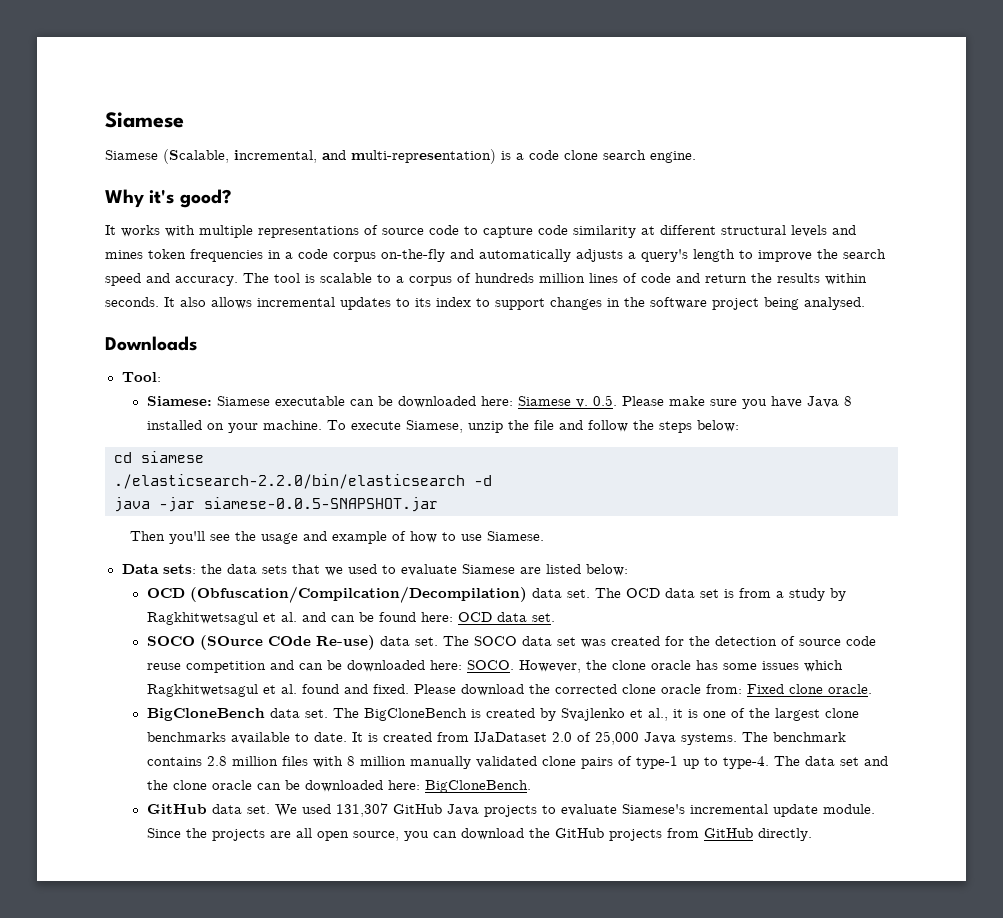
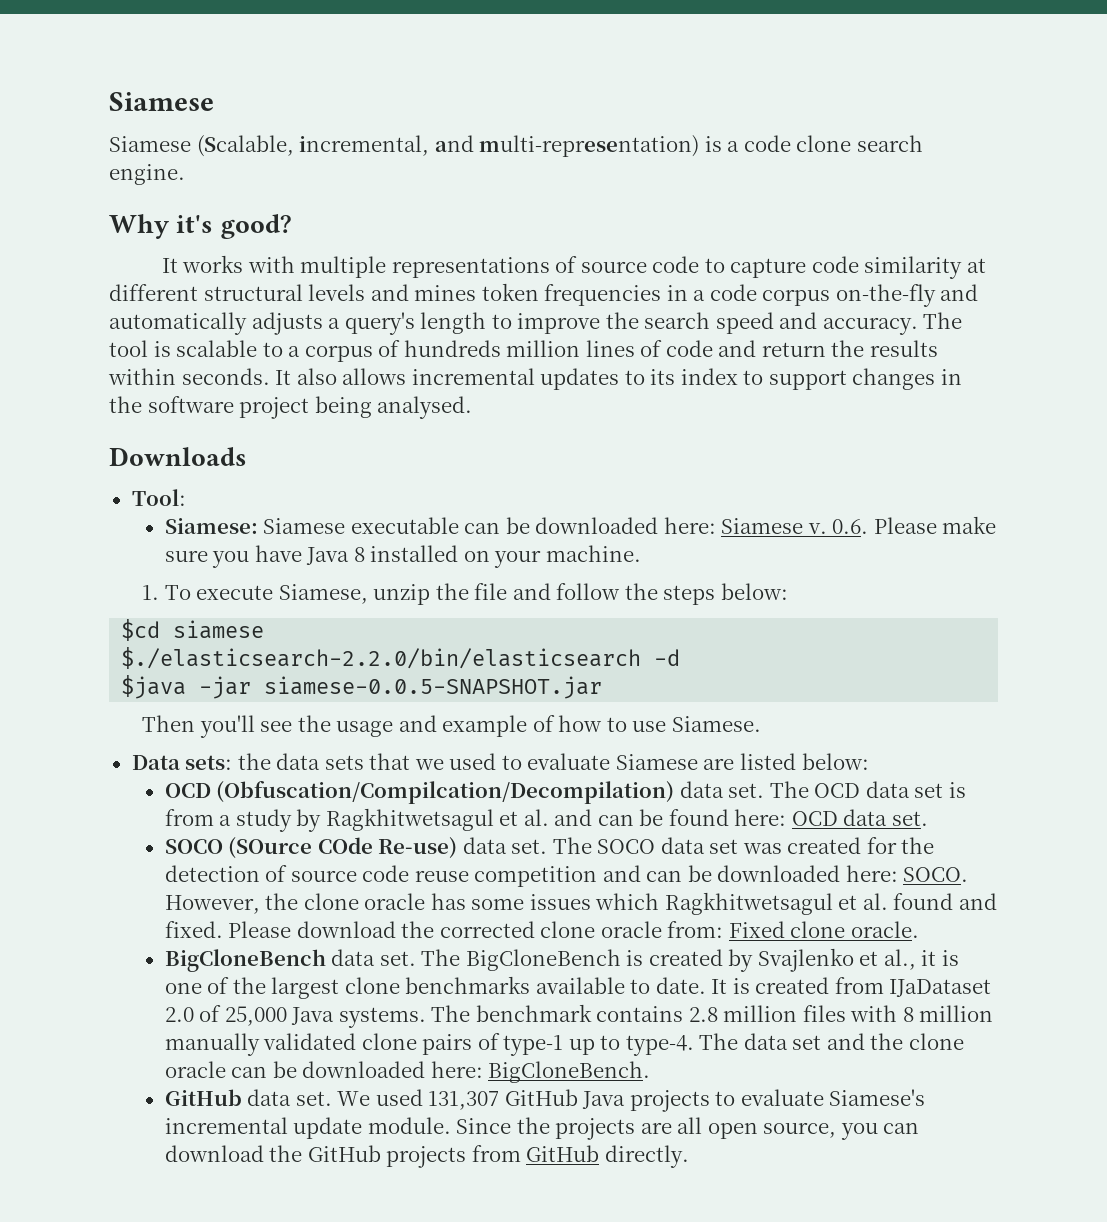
- 0.5. Please make sure you have Java 8 installed on your machine. To execute Siamese, unzip the file and follow the steps below:
+ 0.6. Please make sure you have Java 8 installed on your machine.
+ 1. To execute Siamese, unzip the file and follow the steps below:
- cd siamese
+ $cd siamese
- ./elasticsearch-2.2.0/bin/elasticsearch -d
+ $./elasticsearch-2.2.0/bin/elasticsearch -d
- java -jar siamese-0.0.5-SNAPSHOT.jar
+ $java -jar siamese-0.0.5-SNAPSHOT.jar

